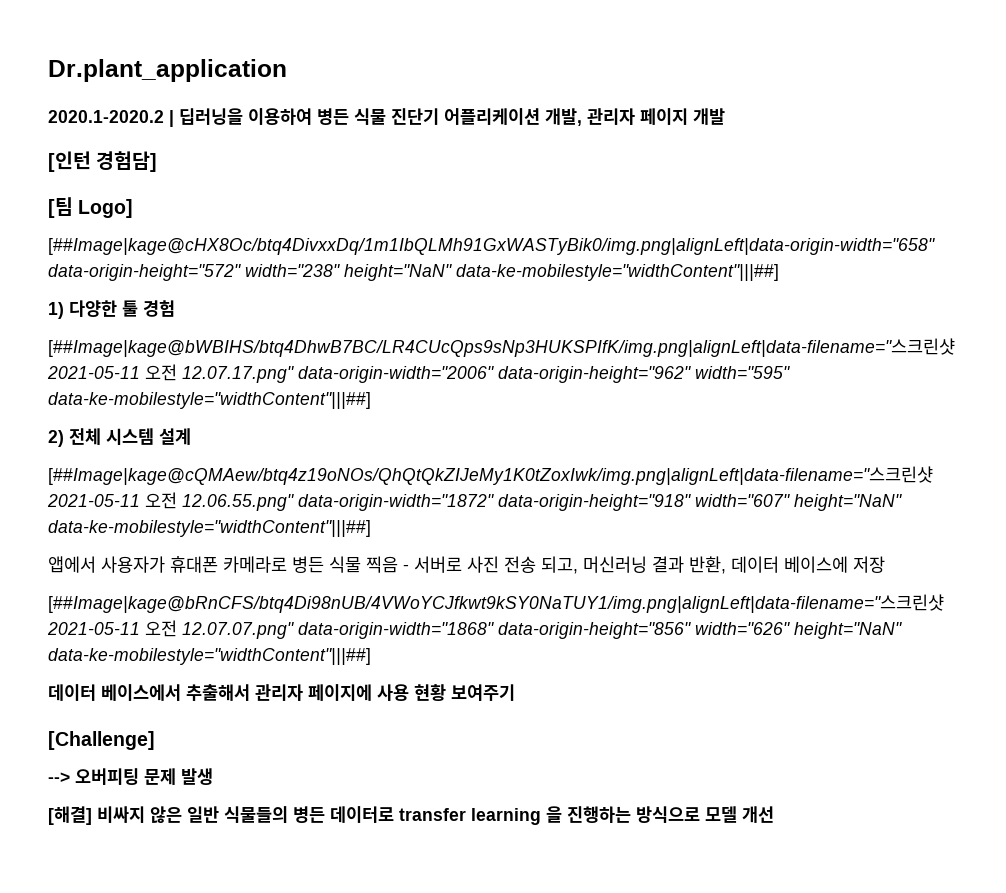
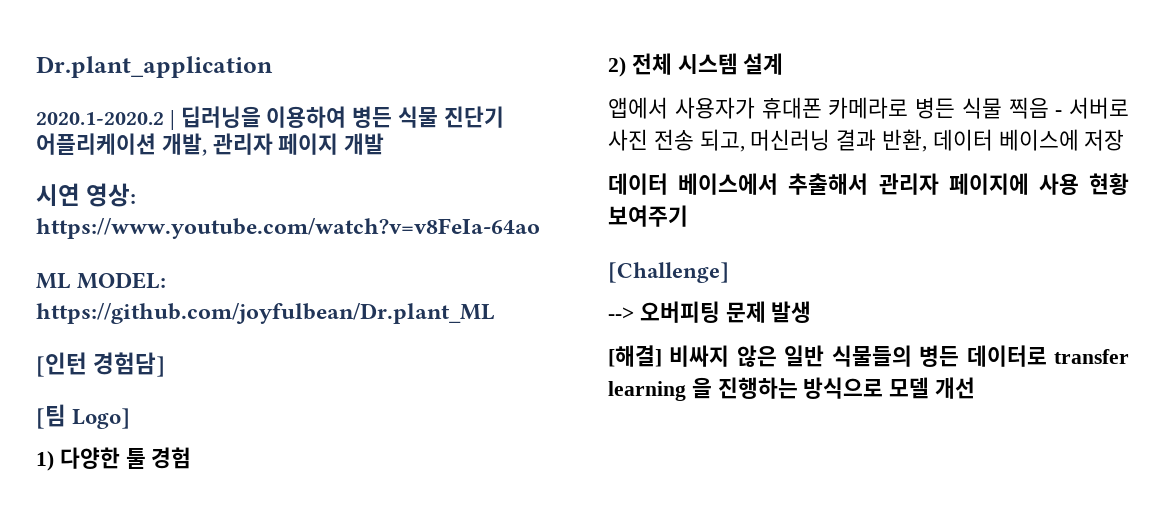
+ 시연 영상: https://www.youtube.com/watch?v=v8FeIa-64ao
+ ML MODEL: https://github.com/joyfulbean/Dr.plant_ML
- [##Image|kage@cHX8Oc/btq4DivxxDq/1m1IbQLMh91GxWASTyBik0/img.png|alignLeft|data-origin-width="658" data-origin-height="572" width="238" height="NaN" data-ke-mobilestyle="widthContent"|||##]
- [##Image|kage@bWBIHS/btq4DhwB7BC/LR4CUcQps9sNp3HUKSPIfK/img.png|alignLeft|data-filename="스크린샷 2021-05-11 오전 12.07.17.png" data-origin-width="2006" data-origin-height="962" width="595" data-ke-mobilestyle="widthContent"|||##]
  2) 전체 시스템 설계
- [##Image|kage@cQMAew/btq4z19oNOs/QhQtQkZIJeMy1K0tZoxIwk/img.png|alignLeft|data-filename="스크린샷 2021-05-11 오전 12.06.55.png" data-origin-width="1872" data-origin-height="918" width="607" height="NaN" data-ke-mobilestyle="widthContent"|||##]
- [##Image|kage@bRnCFS/btq4Di98nUB/4VWoYCJfkwt9kSY0NaTUY1/img.png|alignLeft|data-filename="스크린샷 2021-05-11 오전 12.07.07.png" data-origin-width="1868" data-origin-height="856" width="626" height="NaN" data-ke-mobilestyle="widthContent"|||##]

